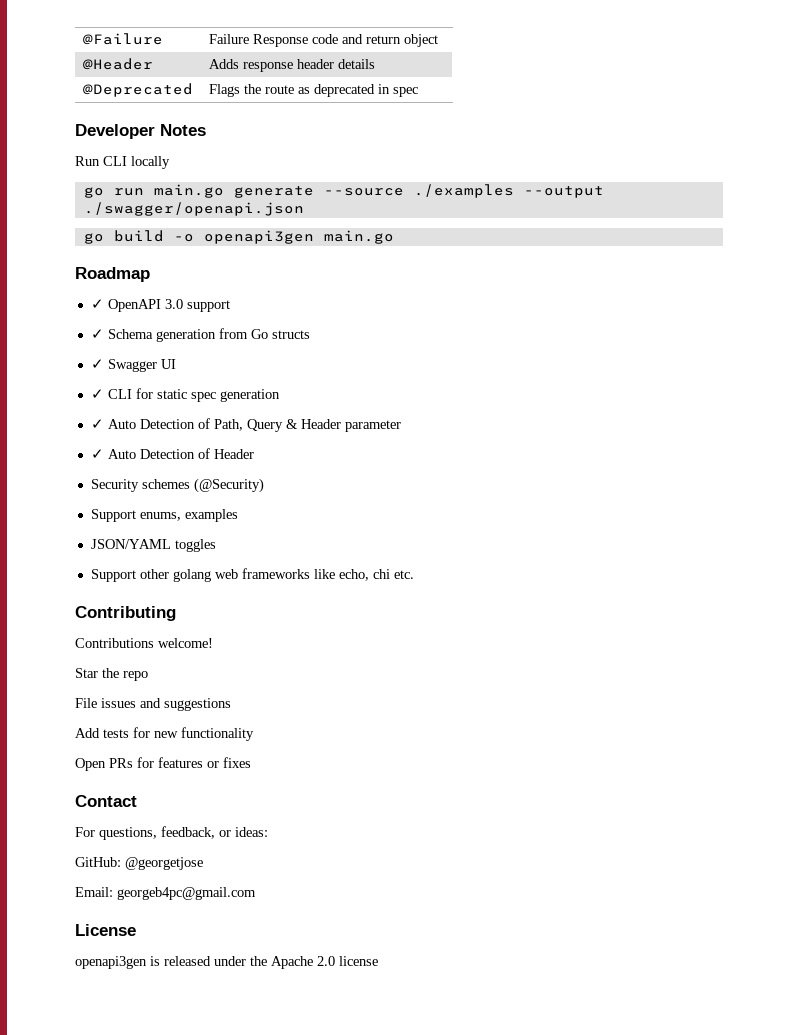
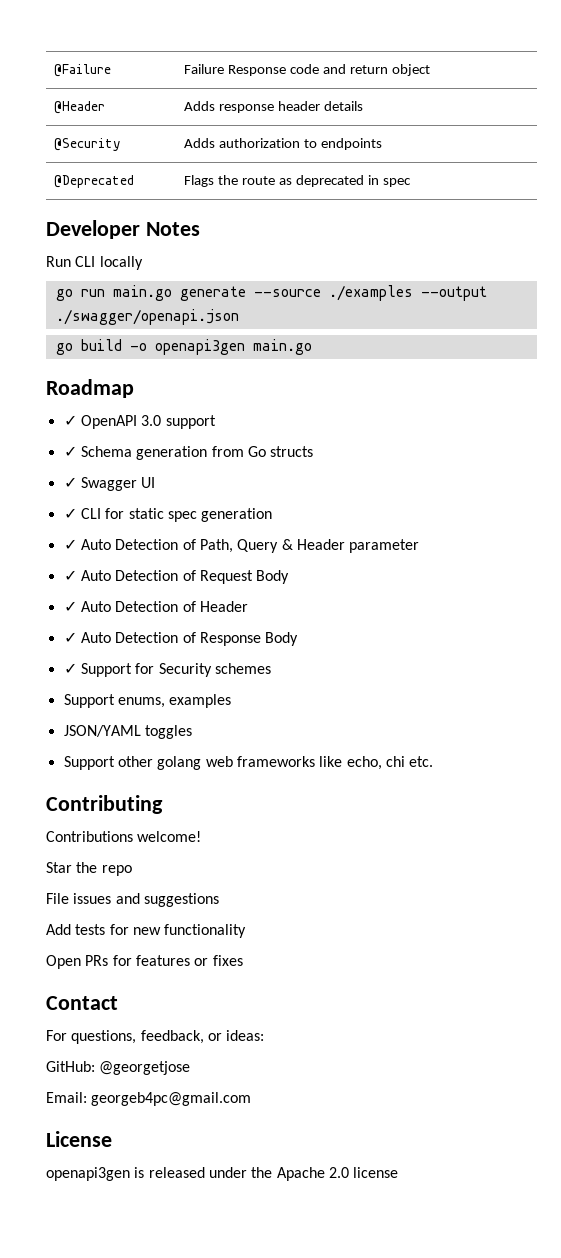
+ @Security | Adds authorization to endpoints
+ ✓ Auto Detection of Request Body
- Security schemes (@Security)
+ ✓ Auto Detection of Response Body
+ ✓ Support for Security schemes

